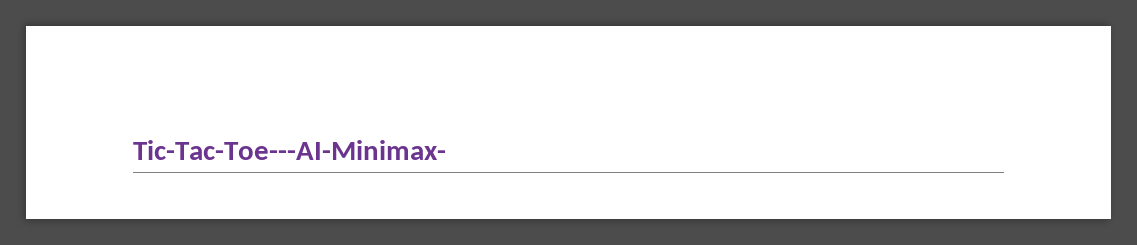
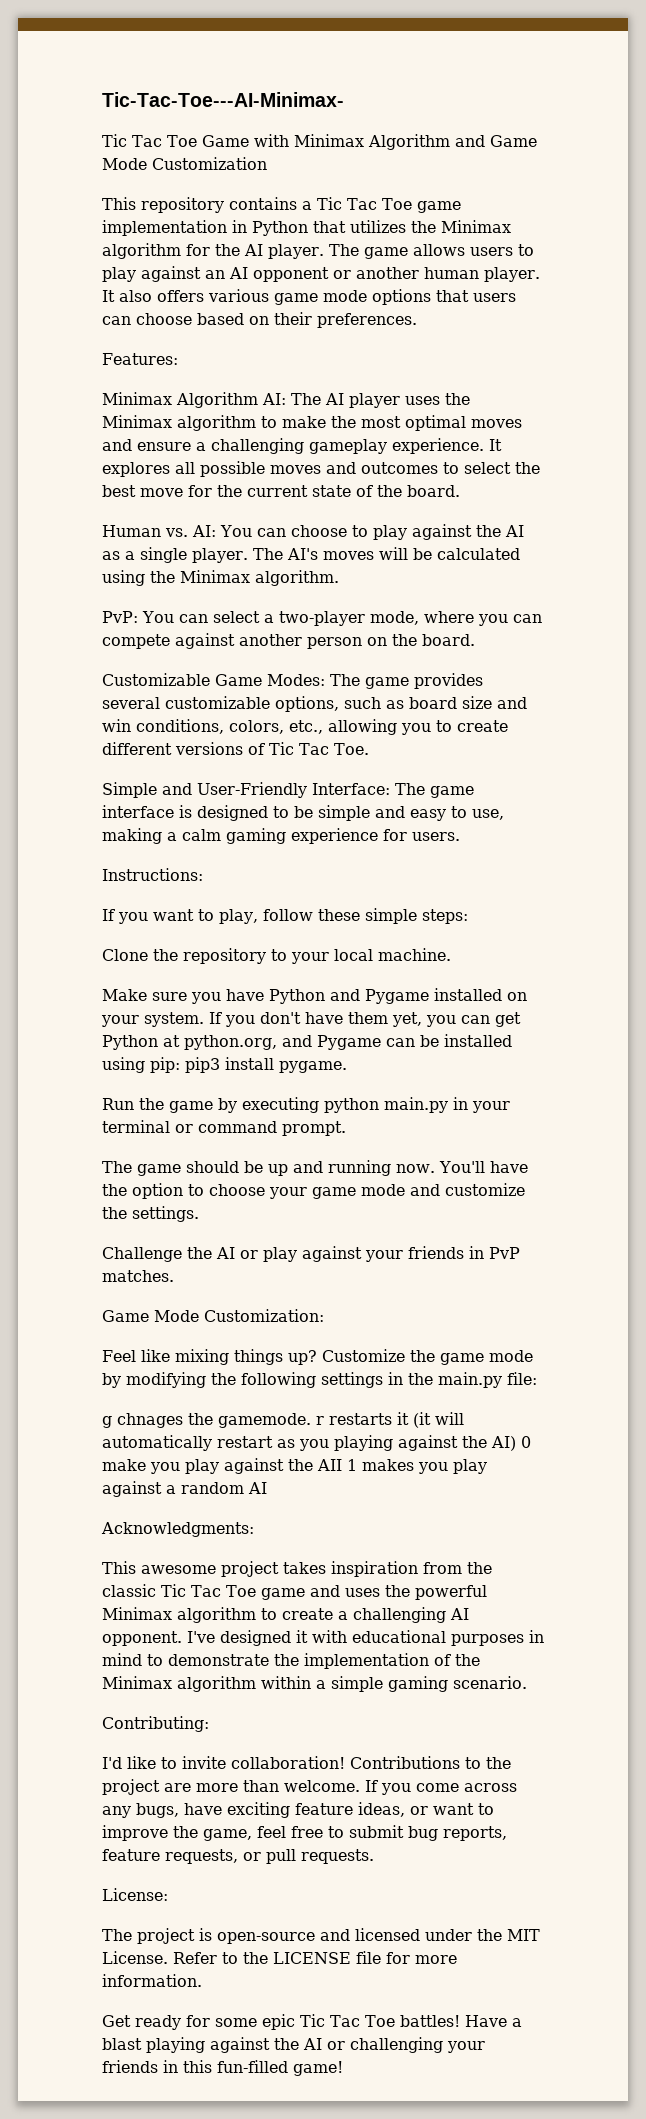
+ Tic Tac Toe Game with Minimax Algorithm and Game Mode Customization
+ This repository contains a Tic Tac Toe game implementation in Python that utilizes the Minimax algorithm for the AI player. The game allows users to play against an AI opponent or another human player. It also offers various game mode options that users can choose based on their preferences.
+ Features:
+ Minimax Algorithm AI: The AI player uses the Minimax algorithm to make the most optimal moves and ensure a challenging gameplay experience. It explores all possible moves and outcomes to select the best move for the current state of the board.
+ Human vs. AI: You can choose to play against the AI as a single player. The AI's moves will be calculated using the Minimax algorithm.
+ PvP: You can select a two-player mode, where you can compete against another person on the board.
+ Customizable Game Modes: The game provides several customizable options, such as board size and win conditions, colors, etc., allowing you to create different versions of Tic Tac Toe.
+ Simple and User-Friendly Interface: The game interface is designed to be simple and easy to use, making a calm gaming experience for users.
+ Instructions:
+ If you want to play, follow these simple steps:
+ Clone the repository to your local machine.
+ Make sure you have Python and Pygame installed on your system. If you don't have them yet, you can get Python at python.org, and Pygame can be installed using pip: pip3 install pygame.
+ Run the game by executing python main.py in your terminal or command prompt.
+ The game should be up and running now. You'll have the option to choose your game mode and customize the settings.
+ Challenge the AI or play against your friends in PvP matches.
+ Game Mode Customization:
+ Feel like mixing things up? Customize the game mode by modifying the following settings in the main.py file:
+ g chnages the gamemode. r restarts it (it will automatically restart as you playing against the AI) 0 make you play against the AII 1 makes you play against a random AI
+ Acknowledgments:
+ This awesome project takes inspiration from the classic Tic Tac Toe game and uses the powerful Minimax algorithm to create a challenging AI opponent. I've designed it with educational purposes in mind to demonstrate the implementation of the Minimax algorithm within a simple gaming scenario.
+ Contributing:
+ I'd like to invite collaboration! Contributions to the project are more than welcome. If you come across any bugs, have exciting feature ideas, or want to improve the game, feel free to submit bug reports, feature requests, or pull requests.
+ License:
+ The project is open-source and licensed under the MIT License. Refer to the LICENSE file for more information.
+ Get ready for some epic Tic Tac Toe battles! Have a blast playing against the AI or challenging your friends in this fun-filled game!

